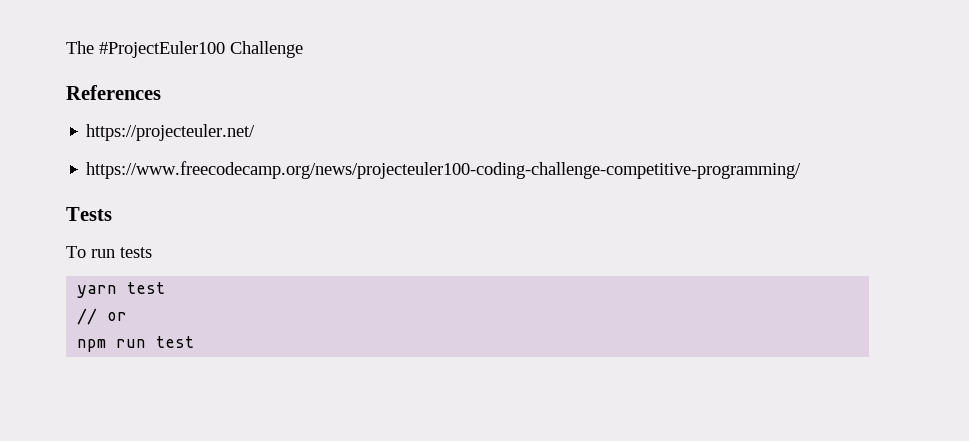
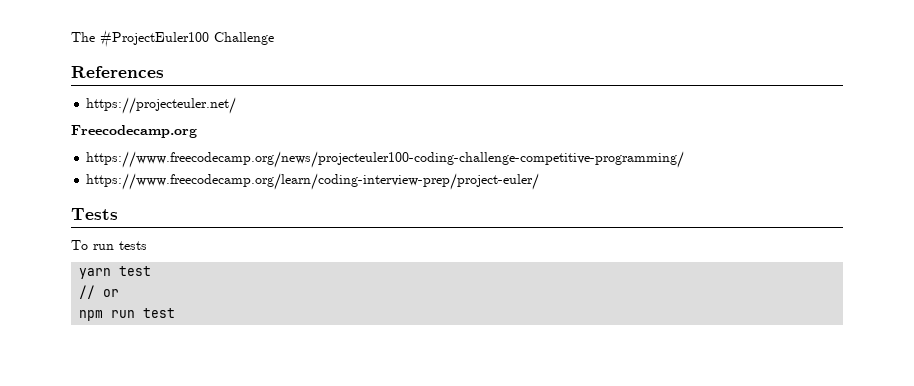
+ Freecodecamp.org
+ https://www.freecodecamp.org/learn/coding-interview-prep/project-euler/

